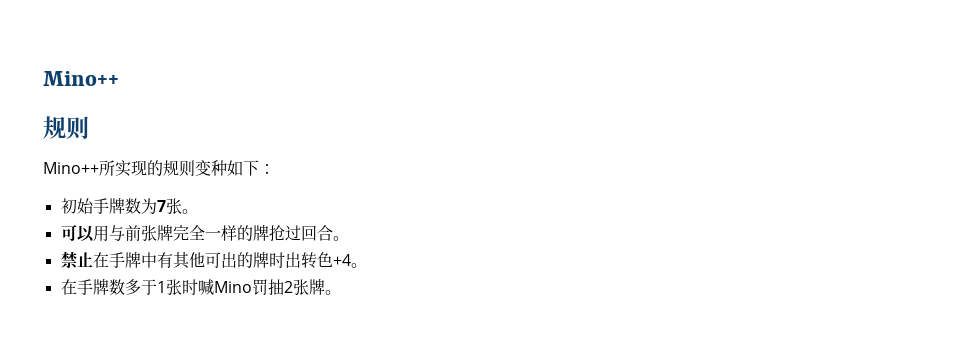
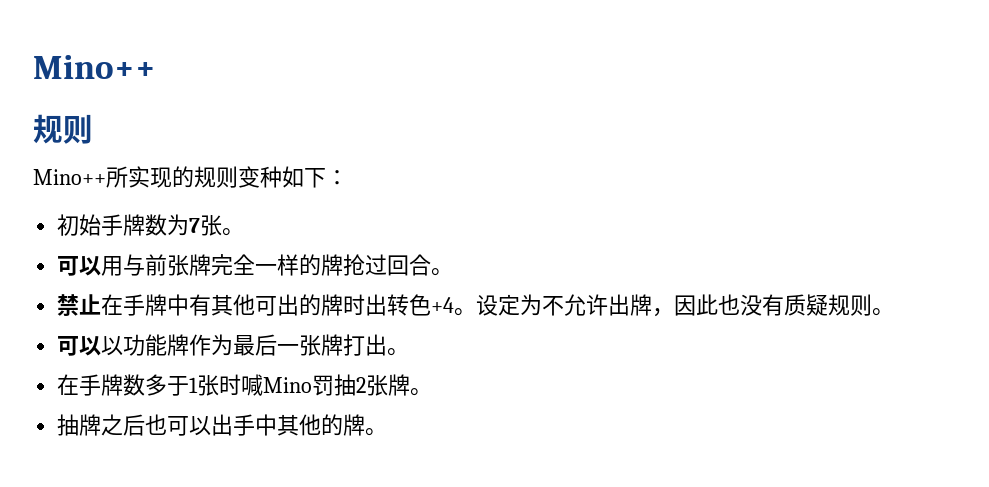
+ 设定为不允许出牌，因此也没有质疑规则。
+ 可以以功能牌作为最后一张牌打出。
+ 抽牌之后也可以出手中其他的牌。

